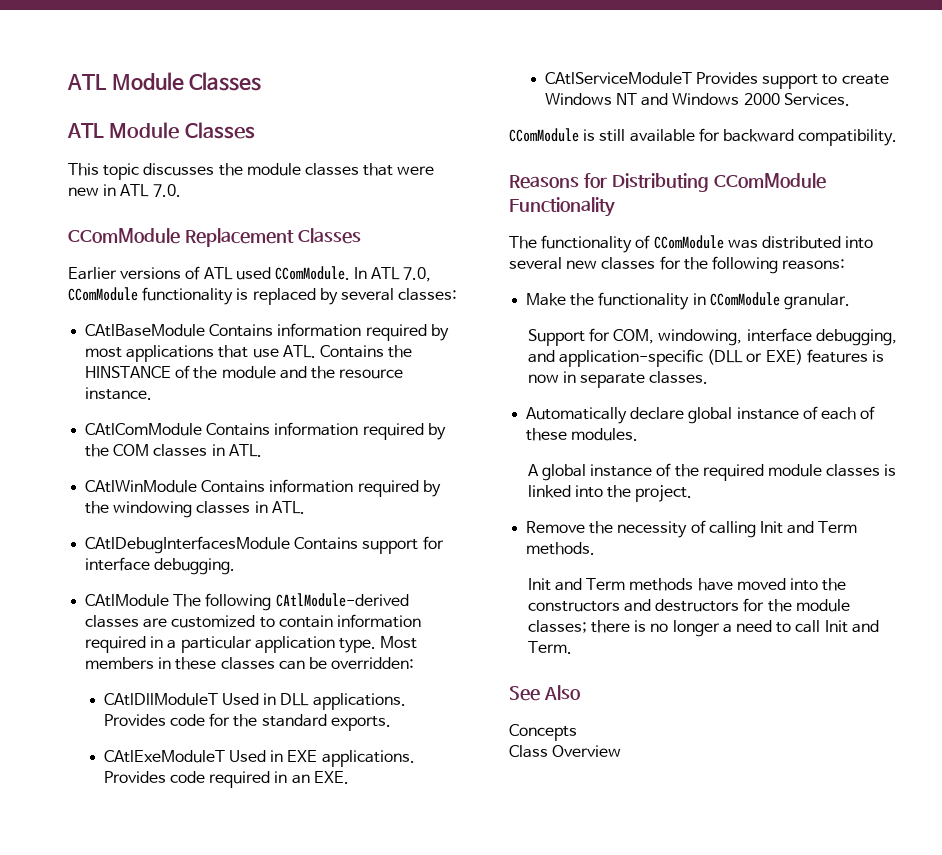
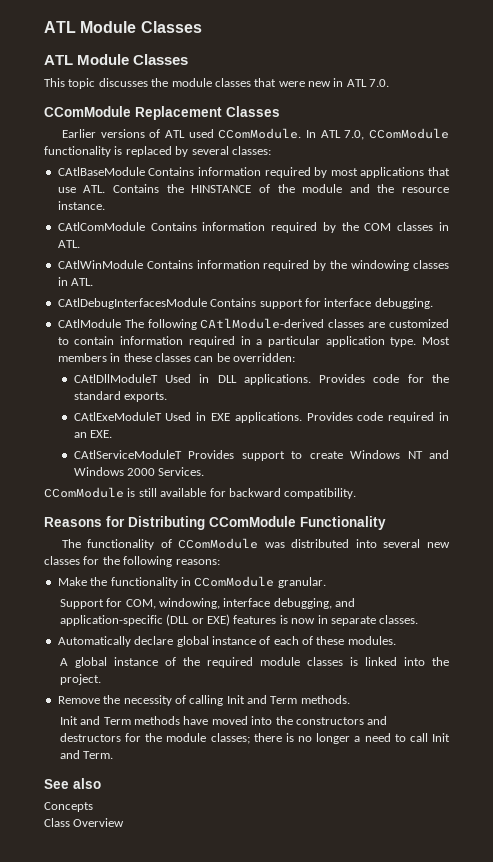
- See Also
+ See also

